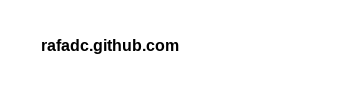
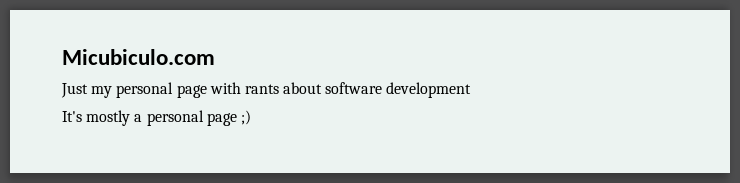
- rafadc.github.com
+ Micubiculo.com
+ Just my personal page with rants about software development
+ It's mostly a personal page ;)

